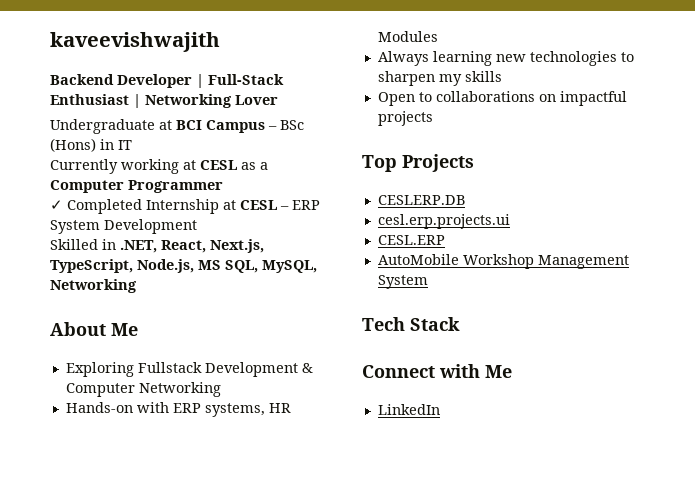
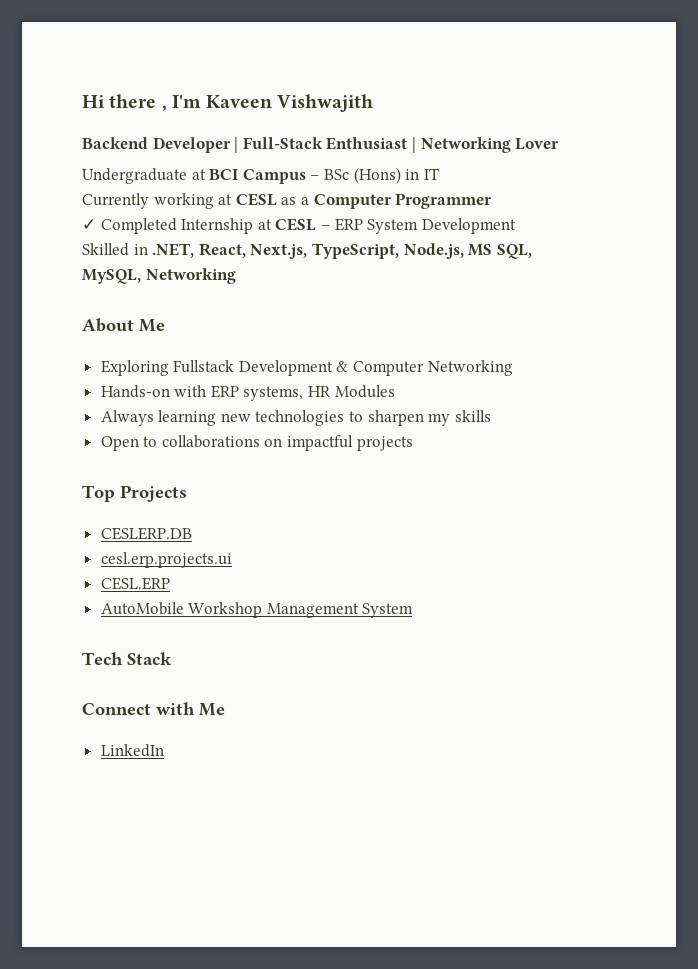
- kaveevishwajith
+ Hi there , I'm Kaveen Vishwajith

